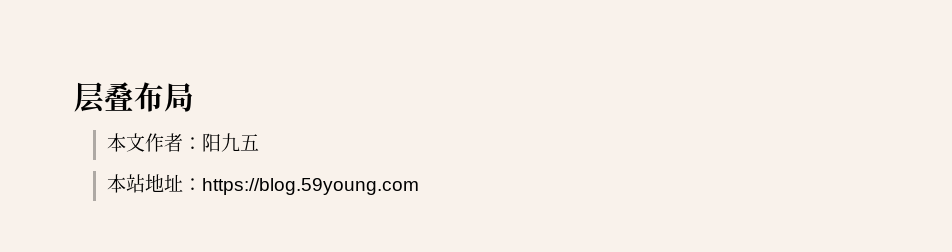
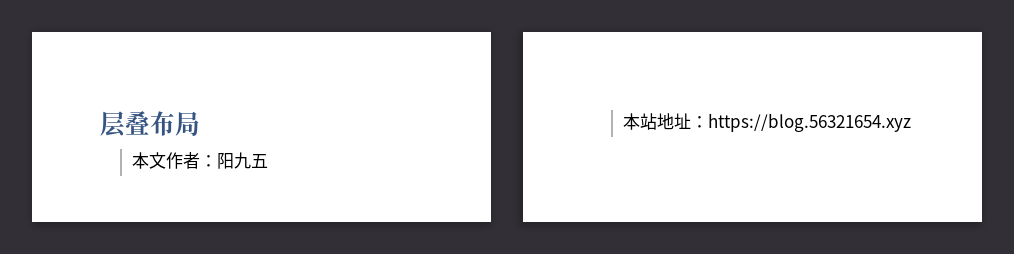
- 本站地址：https://blog.59young.com
+ 本站地址：https://blog.56321654.xyz

